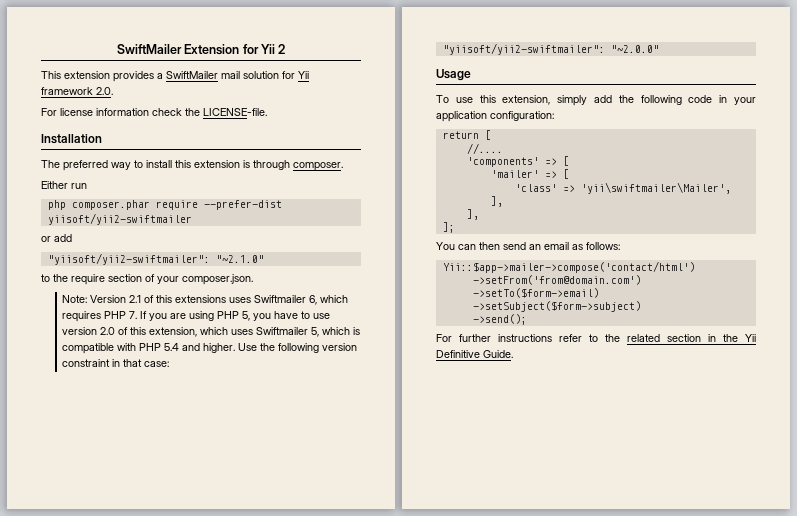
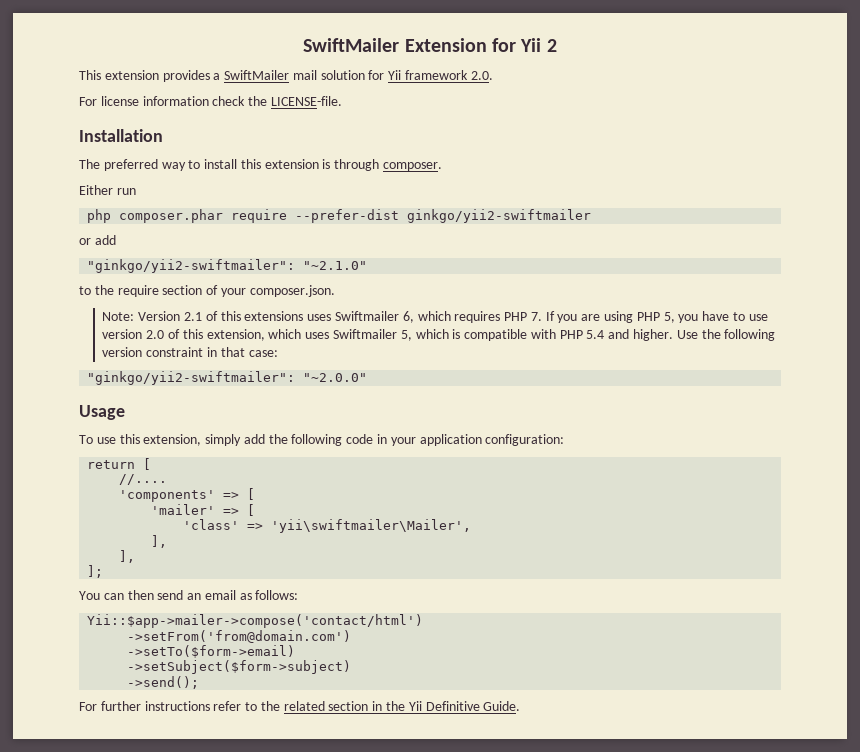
- php composer.phar require --prefer-dist yiisoft/yii2-swiftmailer
+ php composer.phar require --prefer-dist ginkgo/yii2-swiftmailer
- "yiisoft/yii2-swiftmailer": "~2.1.0"
+ "ginkgo/yii2-swiftmailer": "~2.1.0"
- "yiisoft/yii2-swiftmailer": "~2.0.0"
+ "ginkgo/yii2-swiftmailer": "~2.0.0"

